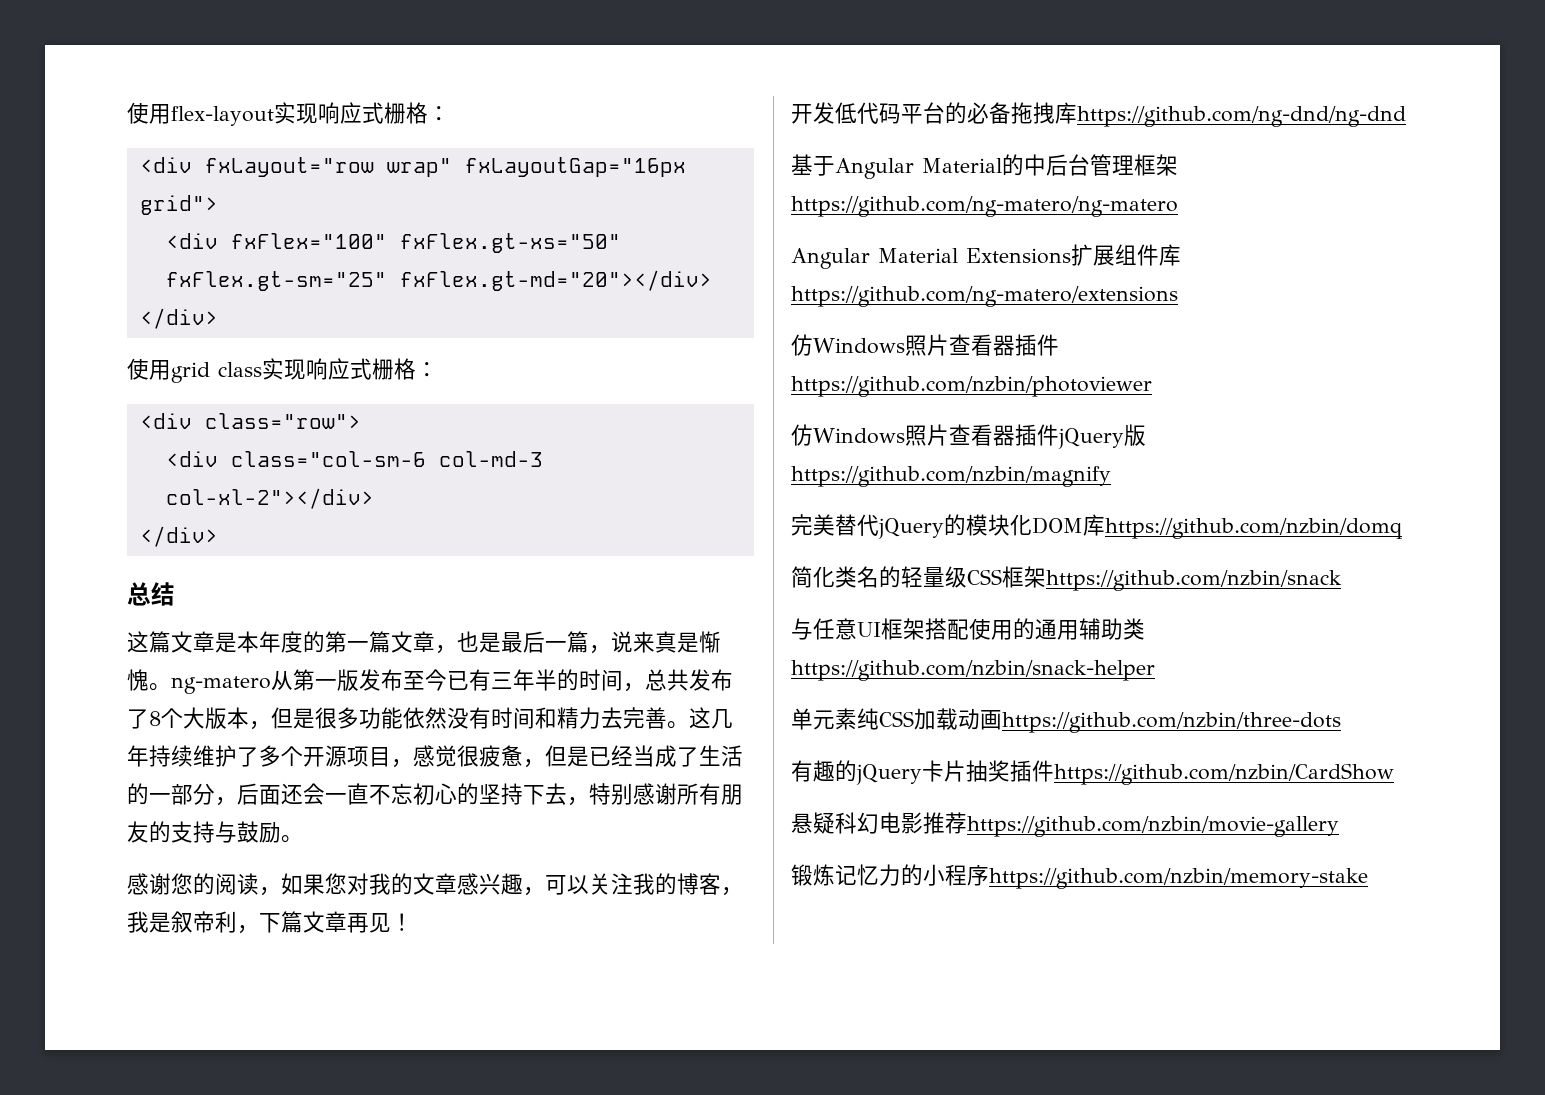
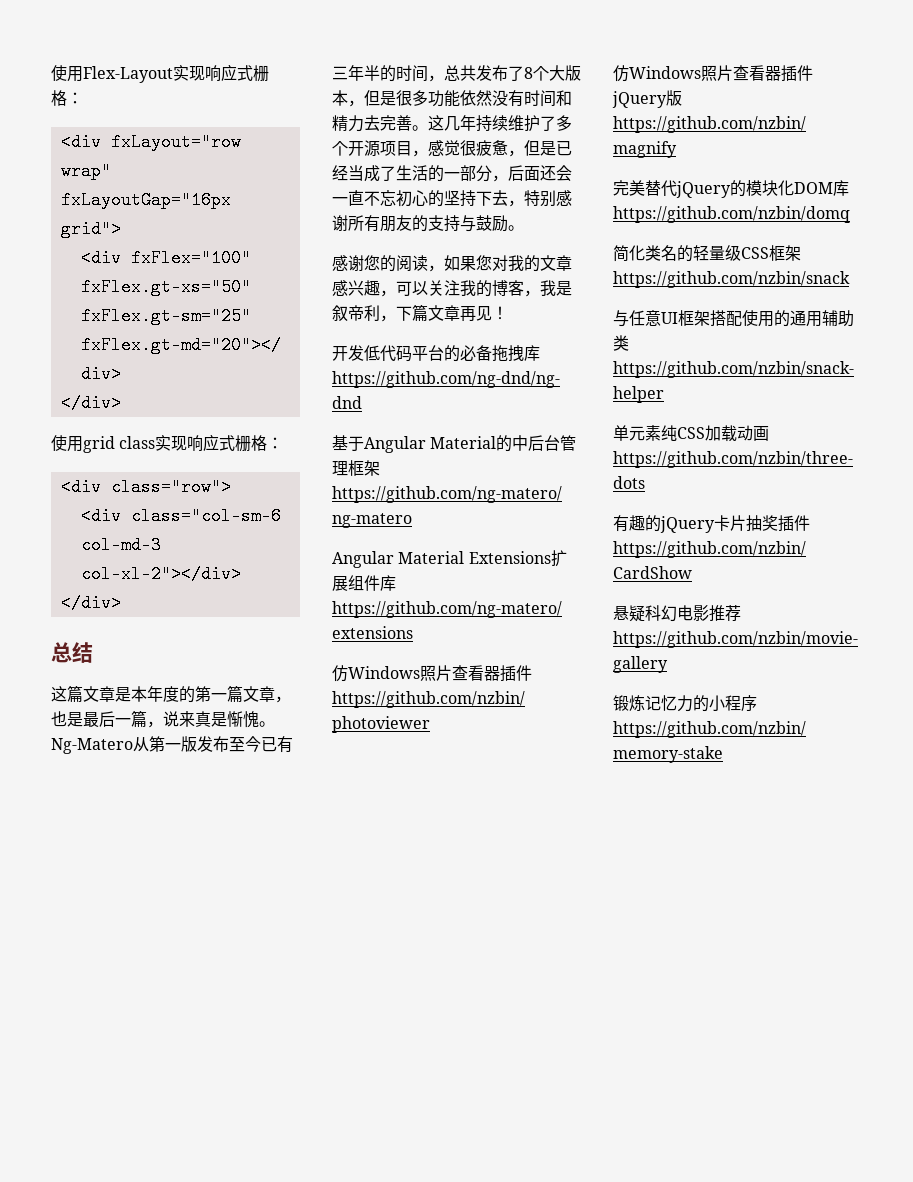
- 使用flex-layout实现响应式栅格：
+ 使用Flex-Layout实现响应式栅格：
- 这篇文章是本年度的第一篇文章，也是最后一篇，说来真是惭愧。ng-matero从第一版发布至今已有三年半的时间，总共发布了8个大版本，但是很多功能依然没有时间和精力去完善。
+ 这篇文章是本年度的第一篇文章，也是最后一篇，说来真是惭愧。Ng-Matero从第一版发布至今已有三年半的时间，总共发布了8个大版本，但是很多功能依然没有时间和精力去完善。

